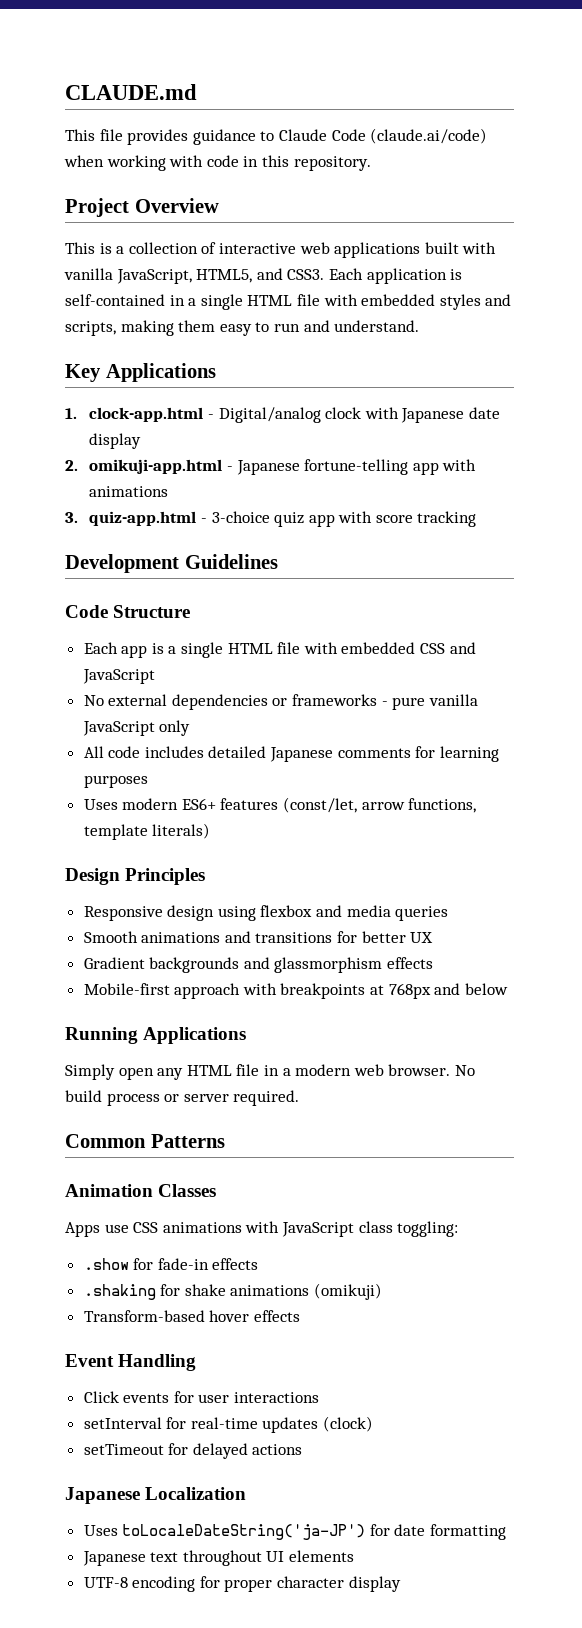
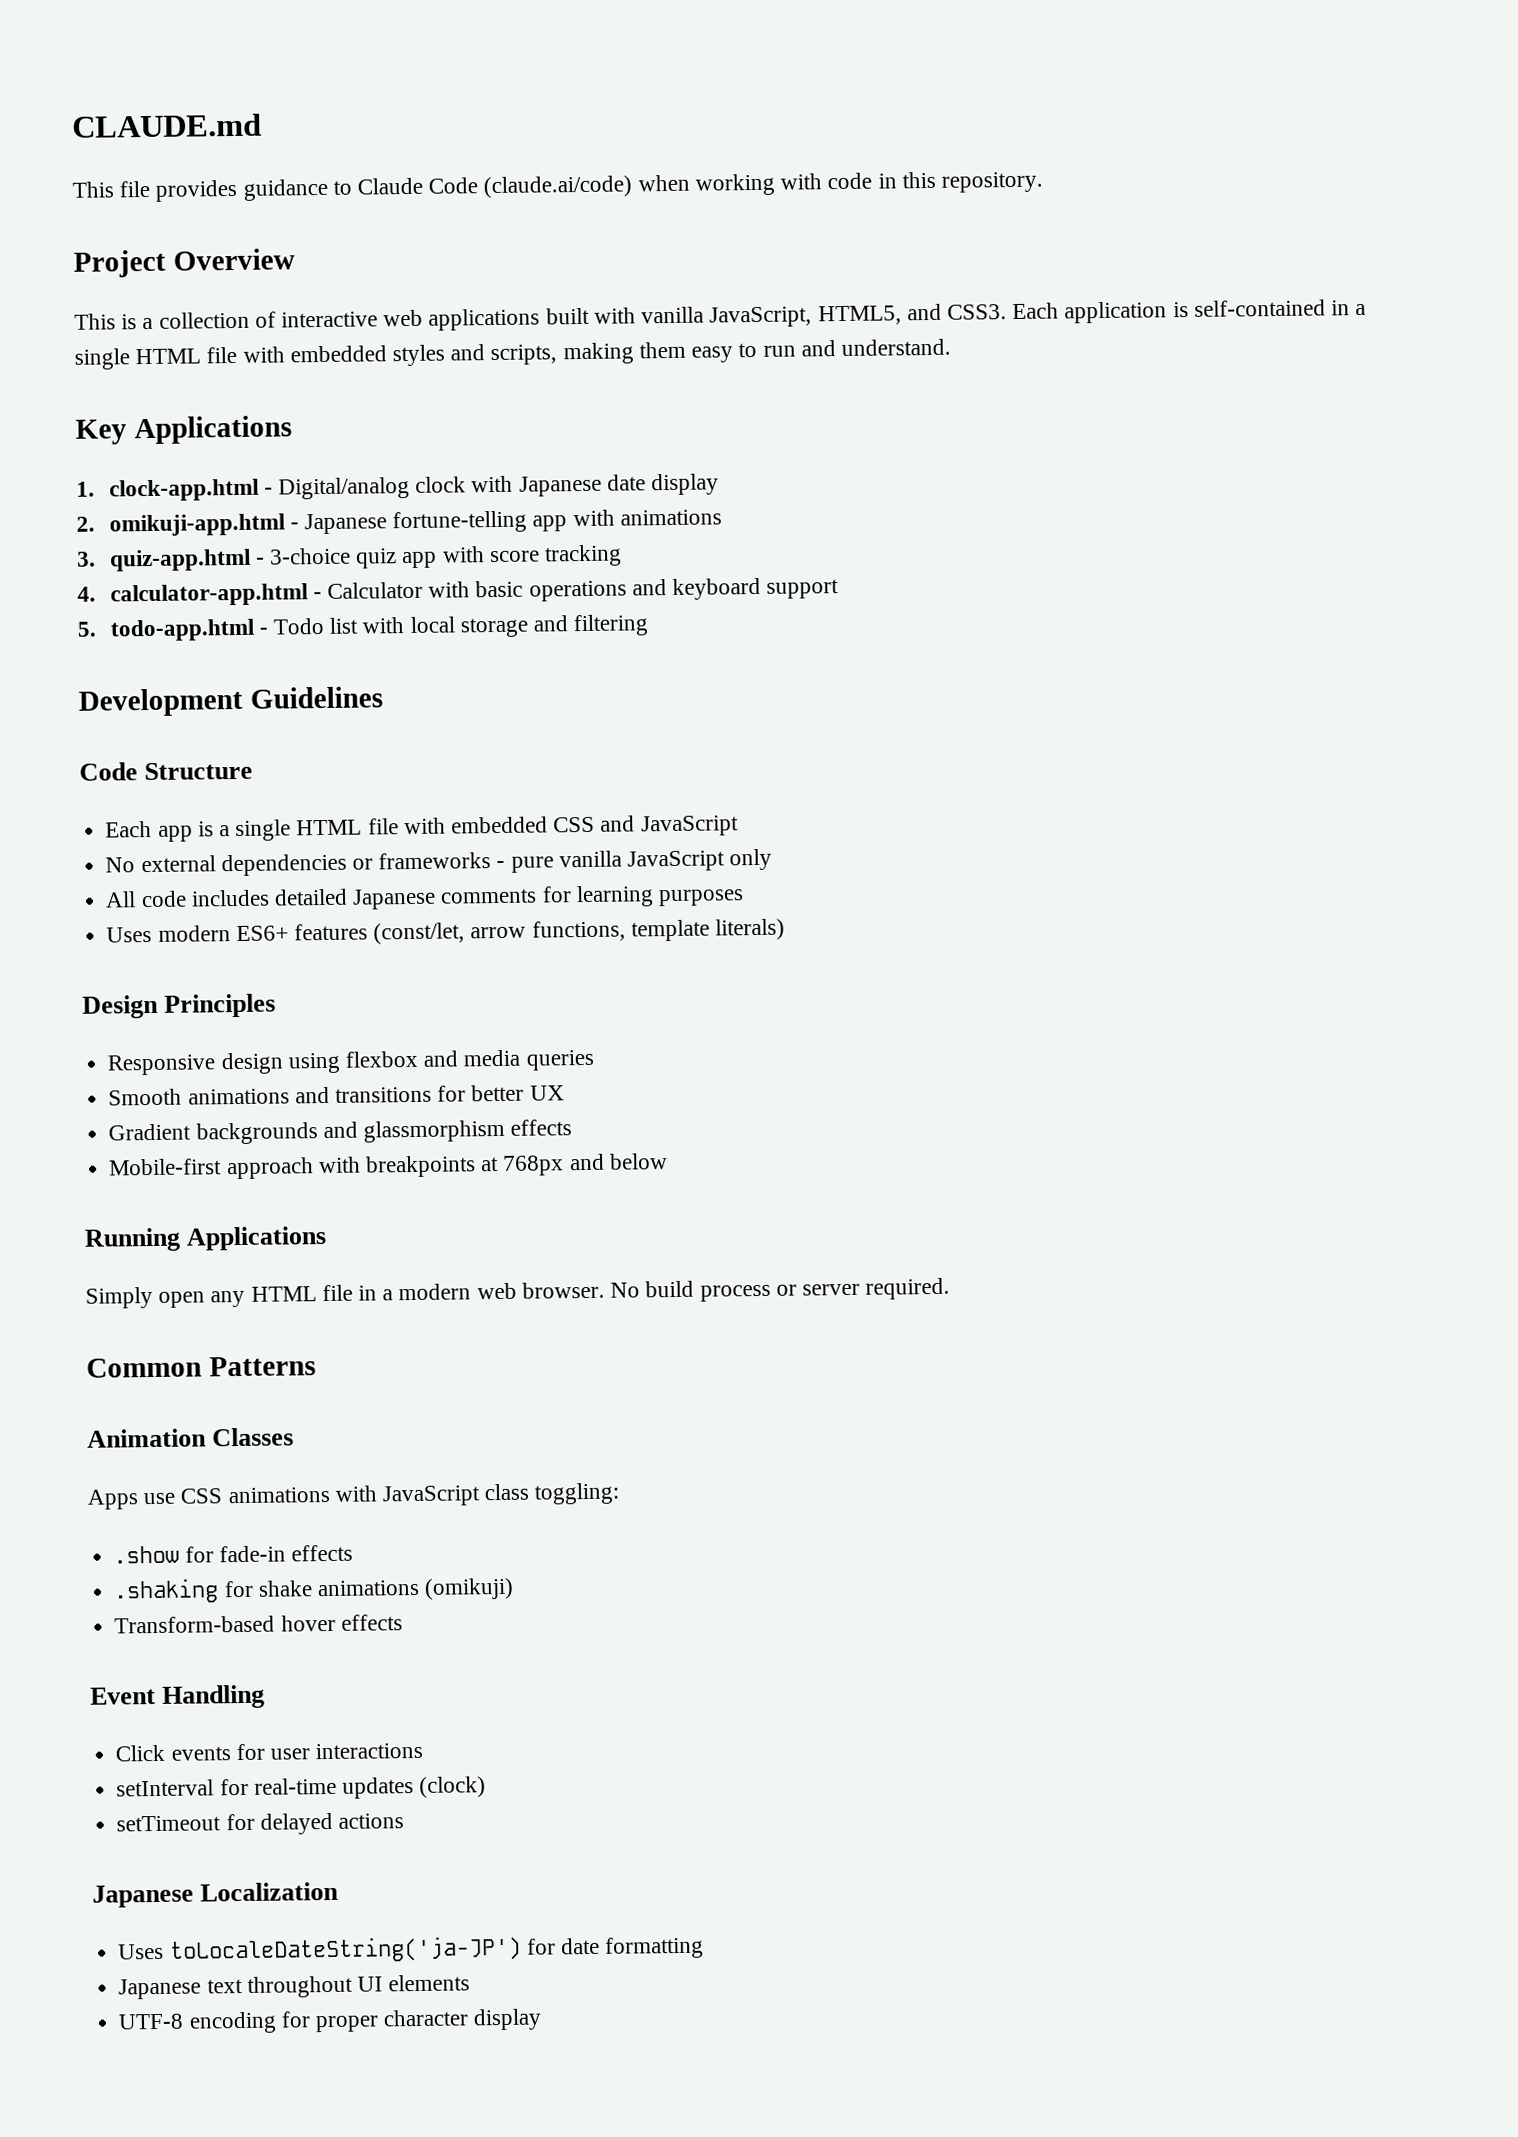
+ 4. calculator-app.html - Calculator with basic operations and keyboard support
+ 5. todo-app.html - Todo list with local storage and filtering

